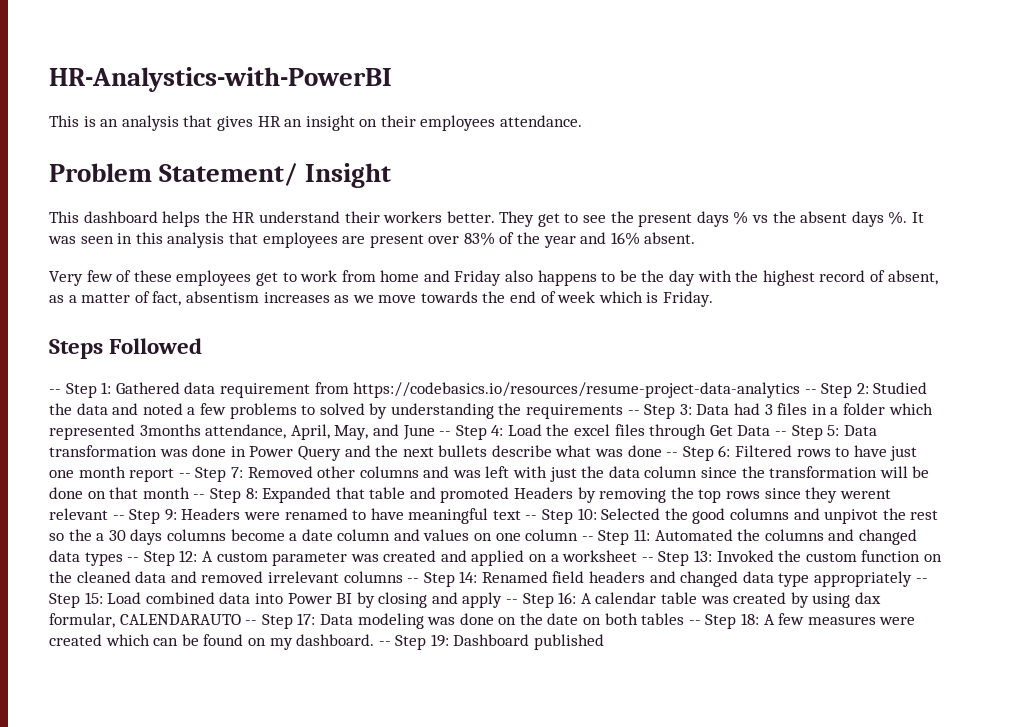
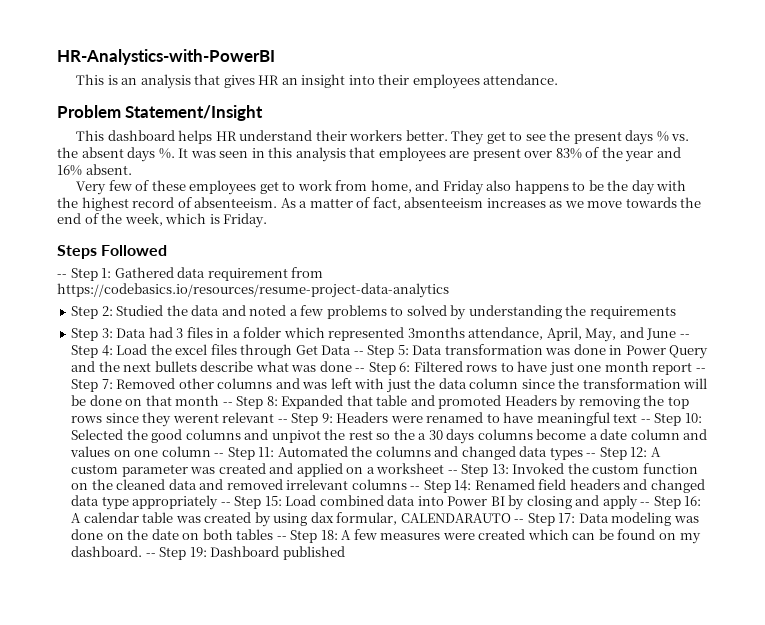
- This is an analysis that gives HR an insight on their employees attendance.
+ This is an analysis that gives HR an insight into their employees attendance.
- Problem Statement/ Insight
+ Problem Statement/Insight
- This dashboard helps the HR understand their workers better.
+ This dashboard helps HR understand their workers better.
- They get to see the present days % vs the absent days %.
+ They get to see the present days % vs. the absent days %.
- Very few of these employees get to work from home and Friday also happens to be the day with the highest record of absent, as a matter of fact, absentism increases as we move towards the end of week which is Friday.
+ Very few of these employees get to work from home, and Friday also happens to be the day with the highest record of absenteeism. As a matter of fact, absenteeism increases as we move towards the end of the week, which is Friday.
- Gathered data requirement from https://codebasics.io/resources/resume-project-data-analytics -- Step 2:
+ Gathered data requirement from https://codebasics.io/resources/resume-project-data-analytics
+ Step 2:
- Studied the data and noted a few problems to solved by understanding the requirements -- Step 3:
+ Studied the data and noted a few problems to solved by understanding the requirements
+ Step 3:

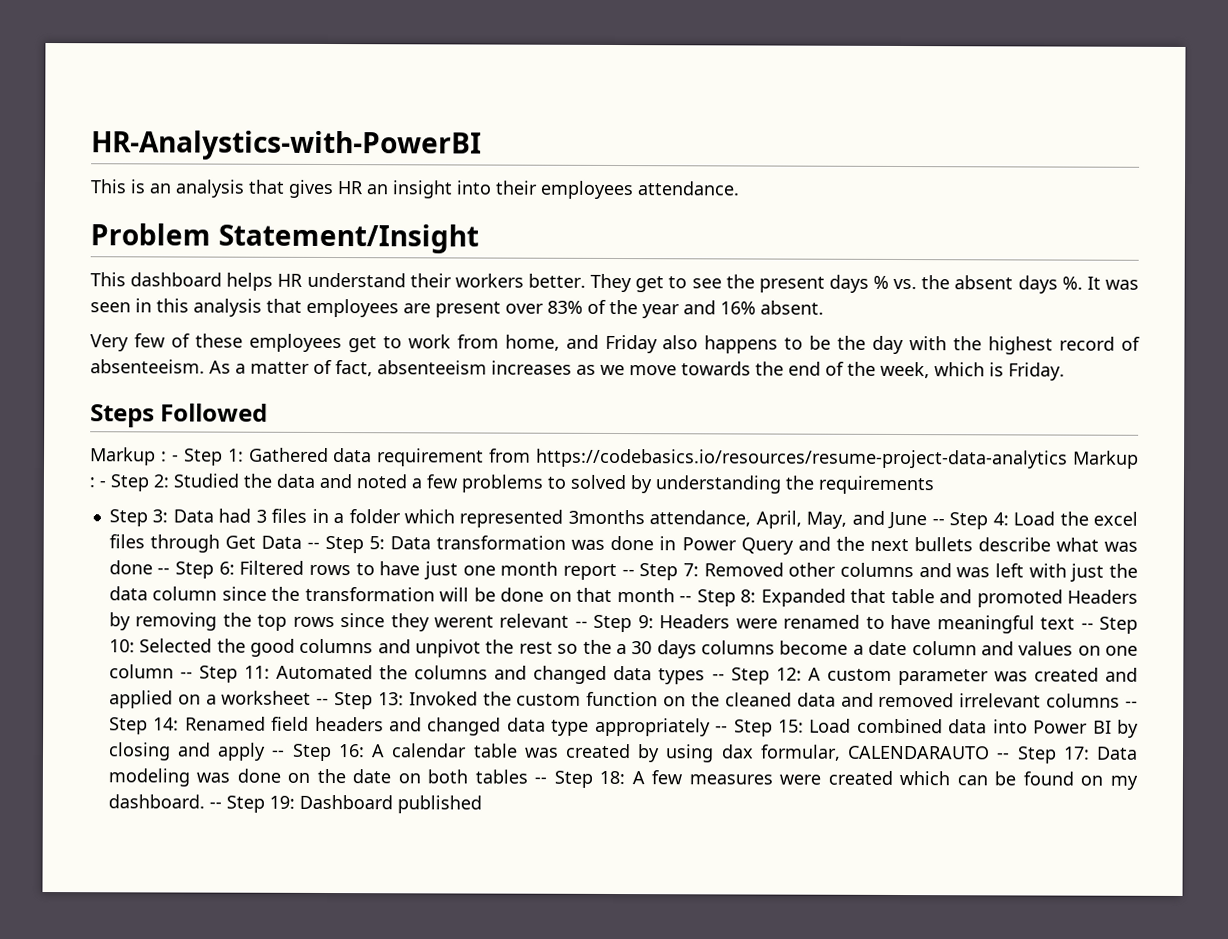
- -- Step 1: Gathered data requirement from https://codebasics.io/resources/resume-project-data-analytics
- Step 2: Studied the data and noted a few problems to solved by understanding the requirements
+ Markup : - Step 1: Gathered data requirement from https://codebasics.io/resources/resume-project-data-analytics Markup : - Step 2: Studied the data and noted a few problems to solved by understanding the requirements

